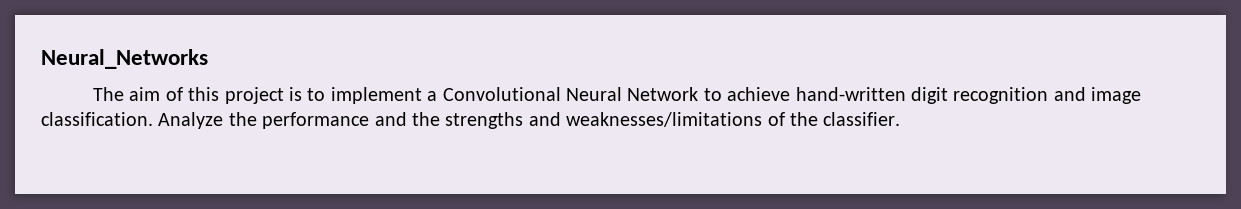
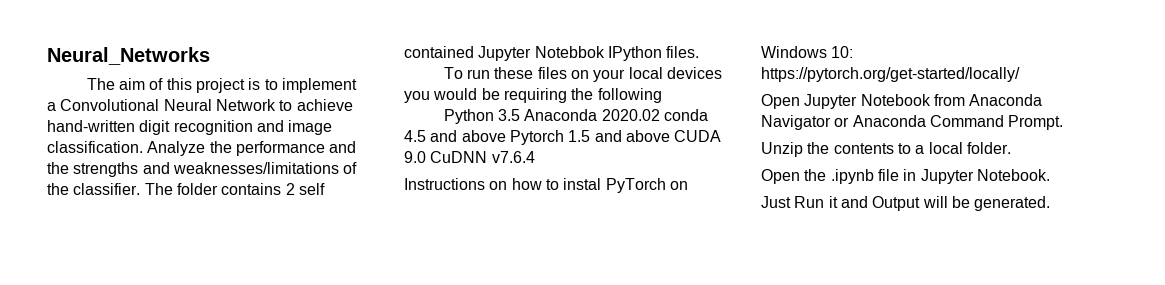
+ The folder contains 2 self contained Jupyter Notebbok IPython files.
+ To run these files on your local devices you would be requiring the following
+ Python 3.5 Anaconda 2020.02 conda 4.5 and above Pytorch 1.5 and above CUDA 9.0 CuDNN v7.6.4
+ Instructions on how to instal PyTorch on Windows 10: https://pytorch.org/get-started/locally/
+ Open Jupyter Notebook from Anaconda Navigator or Anaconda Command Prompt.
+ Unzip the contents to a local folder.
+ Open the .ipynb file in Jupyter Notebook.
+ Just Run it and Output will be generated.

